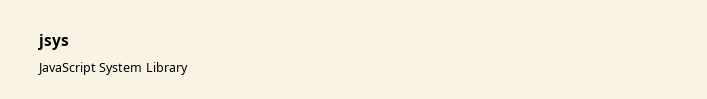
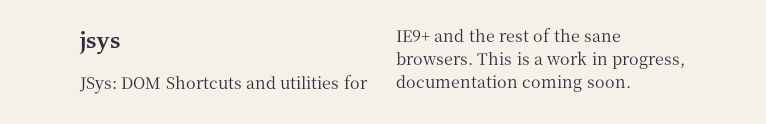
- JavaScript System Library
+ JSys: DOM Shortcuts and utilities for IE9+ and the rest of the sane browsers. This is a work in progress, documentation coming soon.

